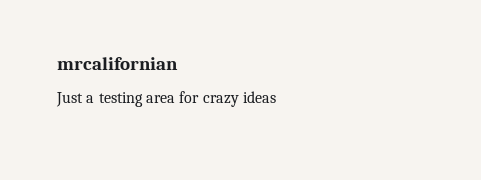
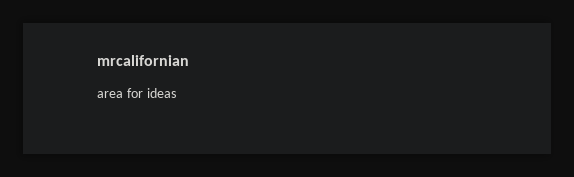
- Just a testing area for crazy ideas
+ area for ideas

